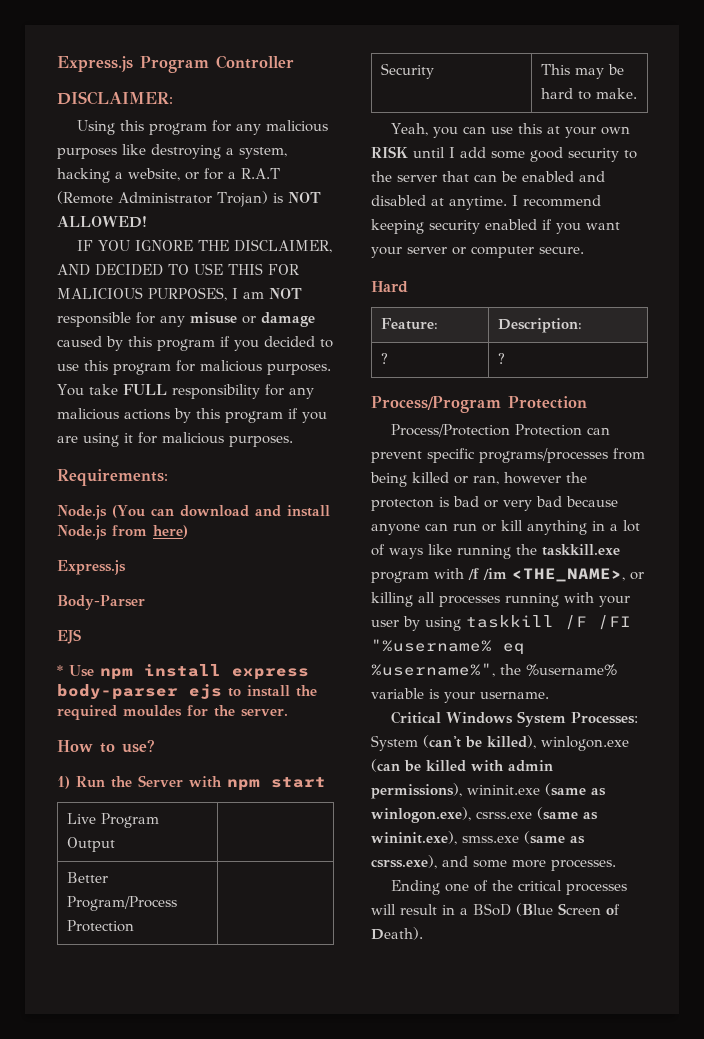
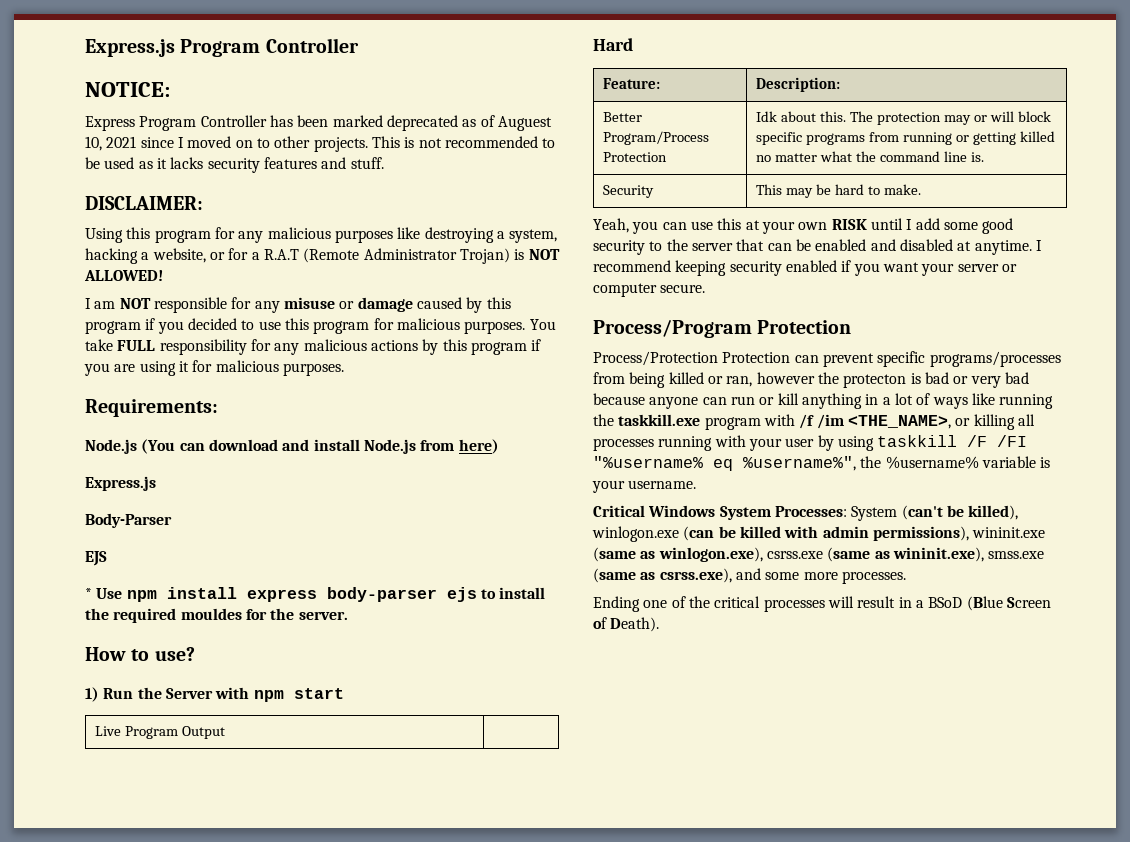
+ NOTICE:
+ Express Program Controller has been marked deprecated as of Auguest 10, 2021 since I moved on to other projects. This is not recommended to be used as it lacks security features and stuff.
- IF YOU IGNORE THE DISCLAIMER, AND DECIDED TO USE THIS FOR MALICIOUS PURPOSES, I am NOT responsible for any misuse or damage caused by this program if you decided to use this program for malicious purposes.
+ I am NOT responsible for any misuse or damage caused by this program if you decided to use this program for malicious purposes.
+ Hard
+ Feature: | Description:
- Better Program/Process Protection |
+ Better Program/Process Protection | Idk about this. The protection may or will block specific programs from running or getting killed no matter what the command line is.
- Hard
- Feature: | Description:
- ? | ?

